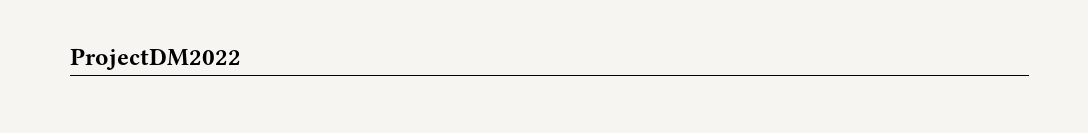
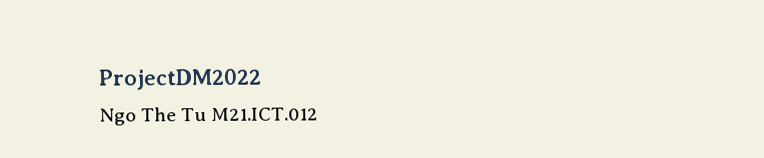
+ Ngo The Tu M21.ICT.012

